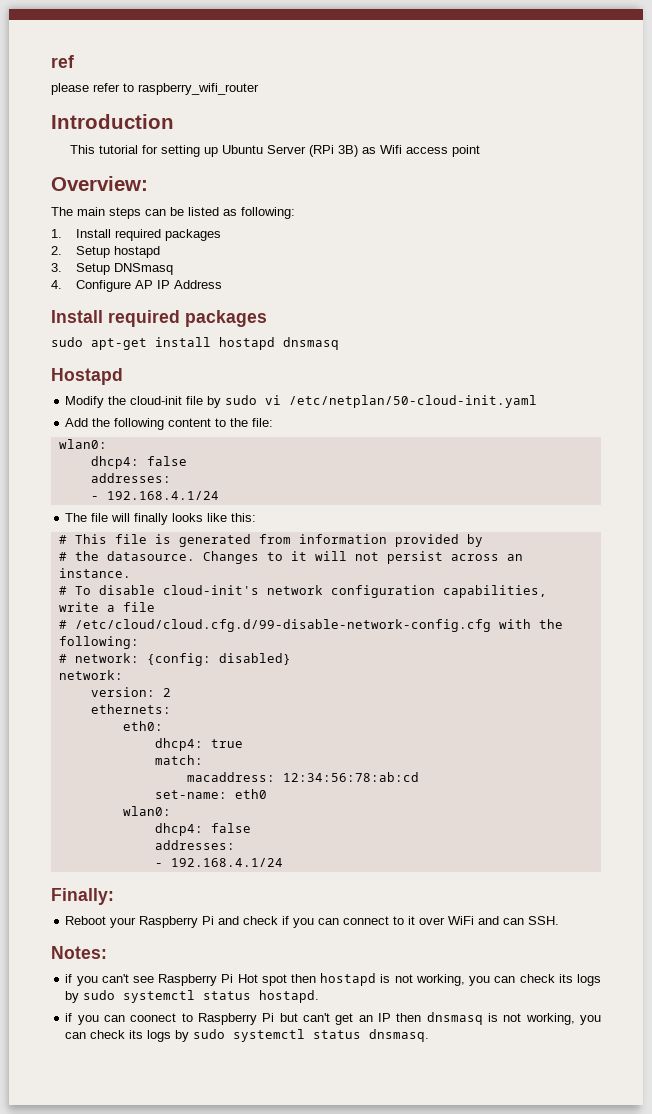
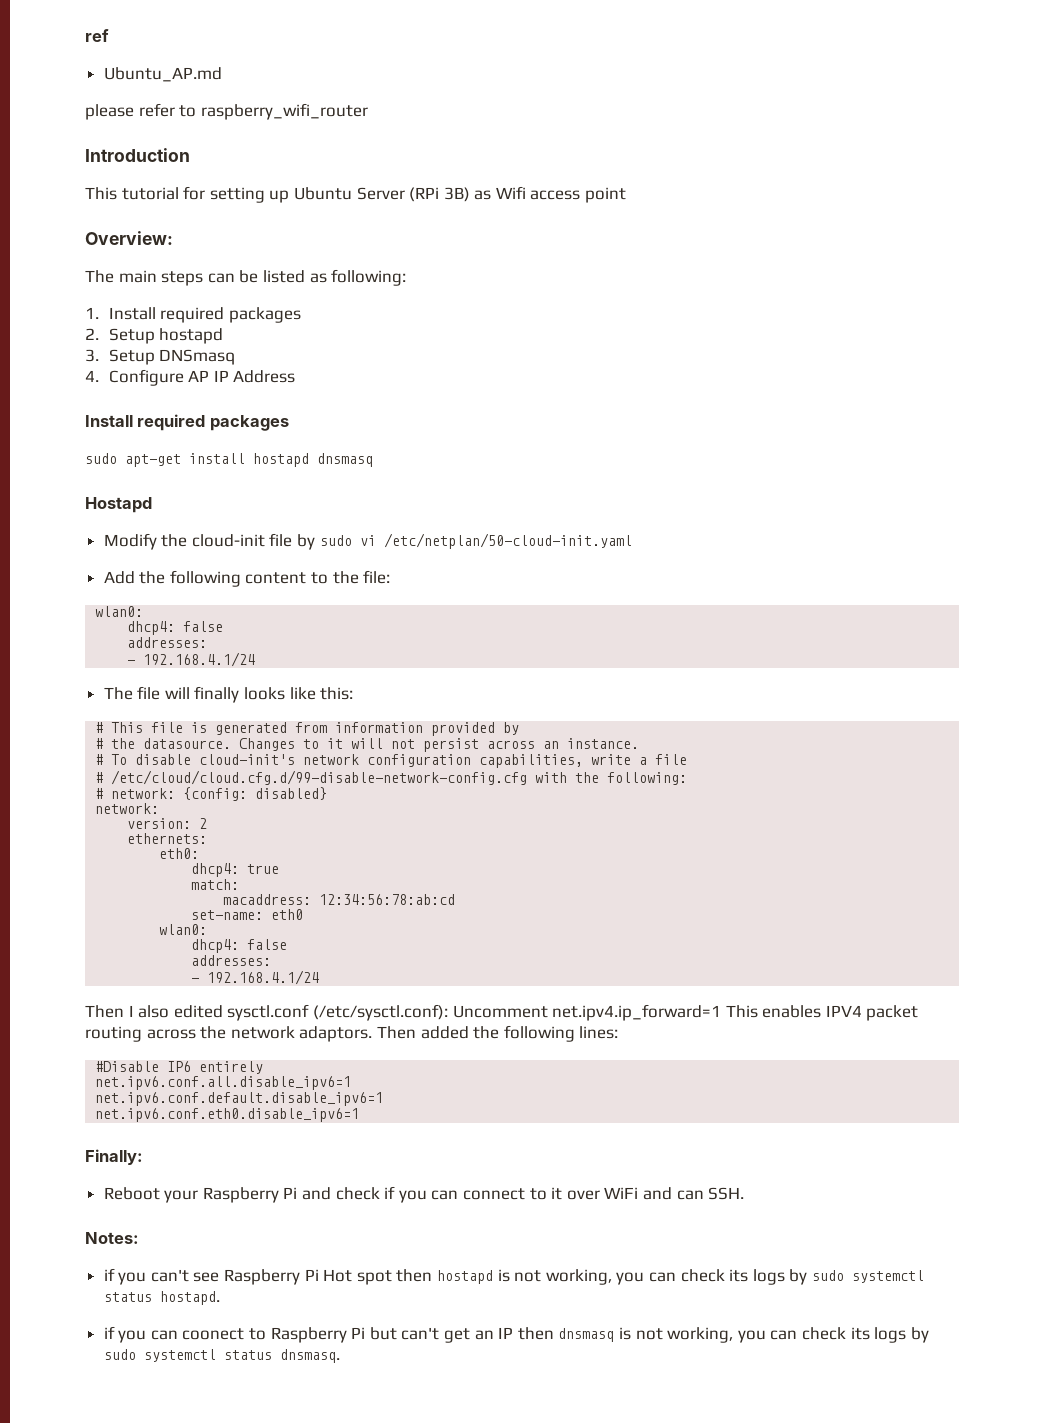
+ Ubuntu_AP.md
+ Then I also edited sysctl.conf (/etc/sysctl.conf): Uncomment net.ipv4.ip_forward=1 This enables IPV4 packet routing across the network adaptors. Then added the following lines:
+ #Disable IP6 entirely
+ net.ipv6.conf.all.disable_ipv6=1
+ net.ipv6.conf.default.disable_ipv6=1
+ net.ipv6.conf.eth0.disable_ipv6=1

